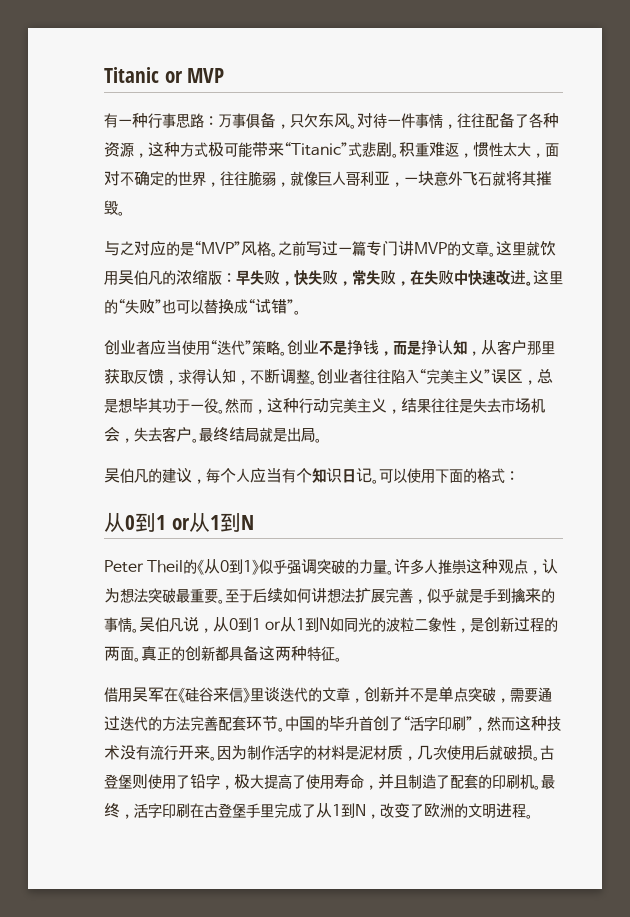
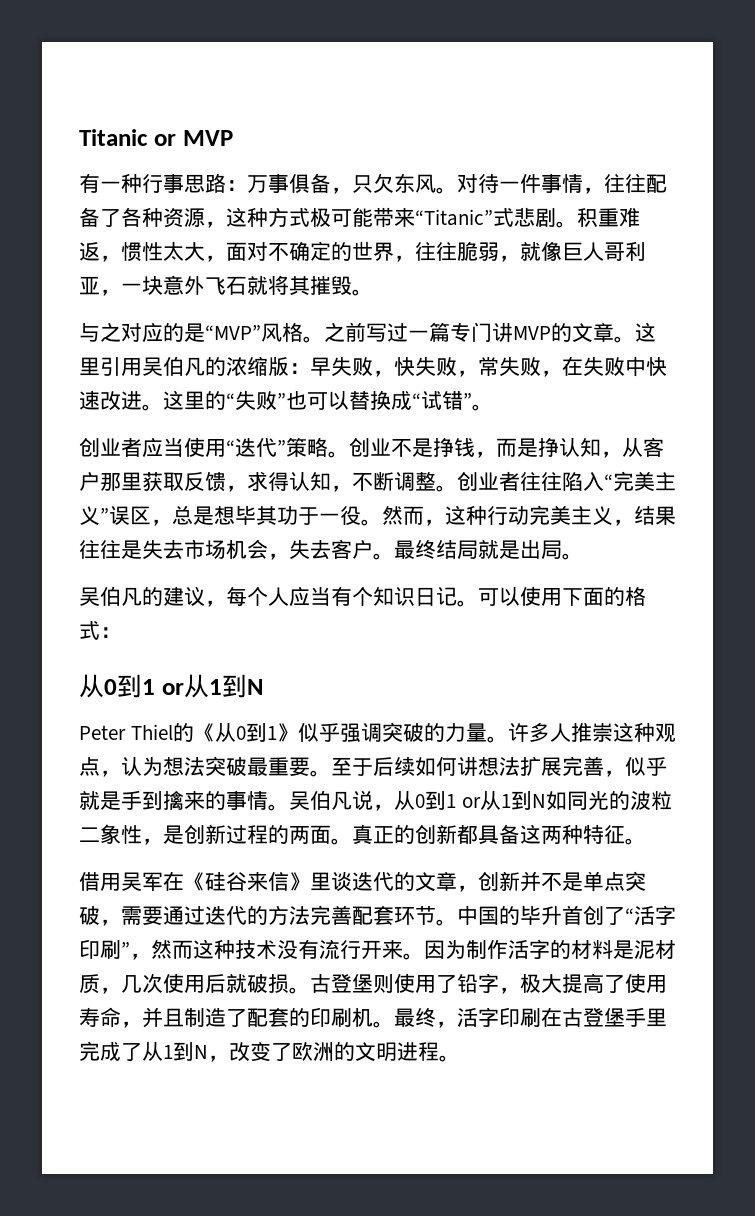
- 这里就饮用吴伯凡的浓缩版：早失败，快失败，常失败，在失败中快速改进。
+ 这里引用吴伯凡的浓缩版：早失败，快失败，常失败，在失败中快速改进。
- Peter Theil的《从0到1》似乎强调突破的力量。
+ Peter Thiel的《从0到1》似乎强调突破的力量。

